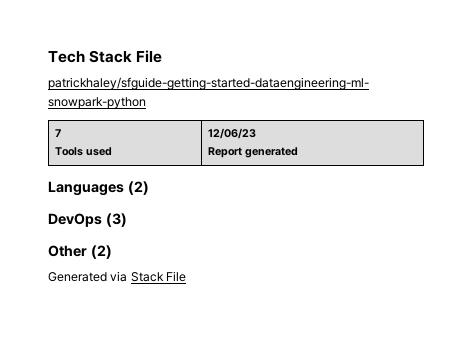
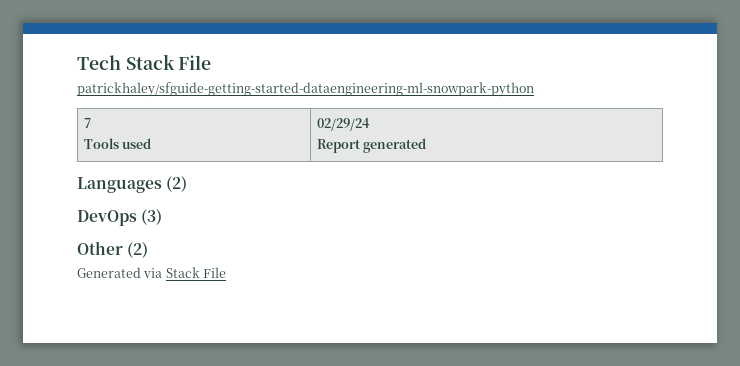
  7
- Tools used | 12/06/23
+ Tools used | 02/29/24

